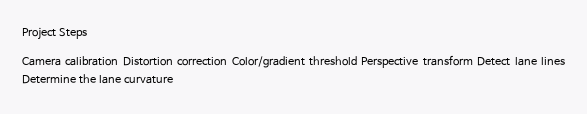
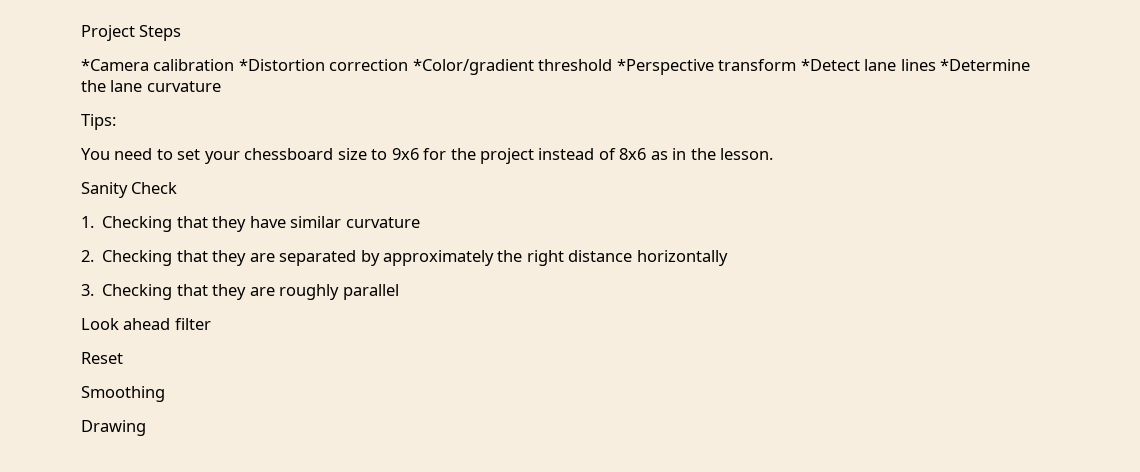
- Camera calibration Distortion correction Color/gradient threshold Perspective transform Detect lane lines Determine the lane curvature
+ *Camera calibration *Distortion correction *Color/gradient threshold *Perspective transform *Detect lane lines *Determine the lane curvature
+ Tips:
+ You need to set your chessboard size to 9x6 for the project instead of 8x6 as in the lesson.
+ Sanity Check
+ 1. Checking that they have similar curvature
+ 2. Checking that they are separated by approximately the right distance horizontally
+ 3. Checking that they are roughly parallel
+ Look ahead filter
+ Reset
+ Smoothing
+ Drawing

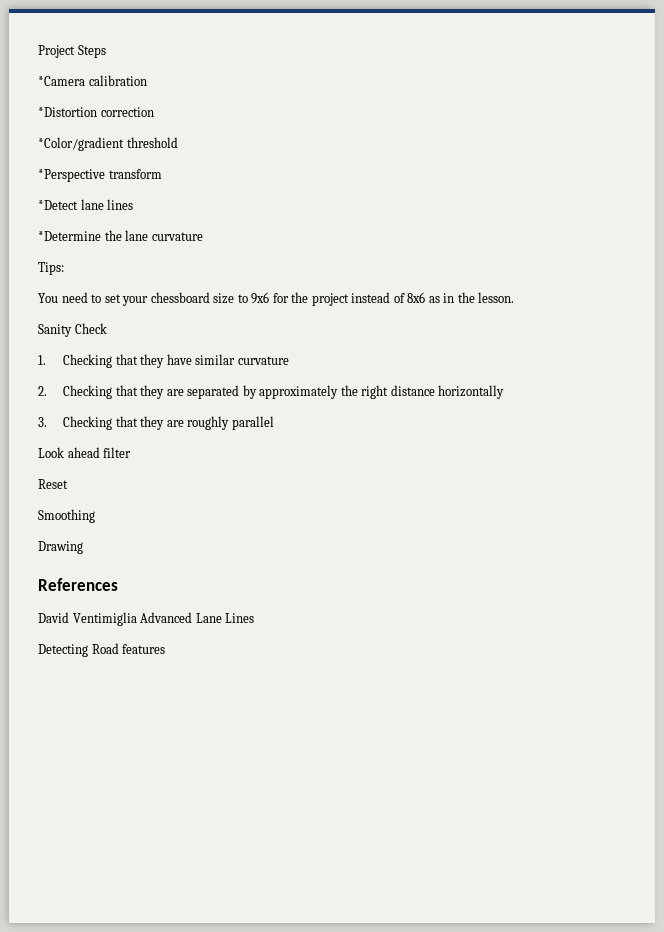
- *Camera calibration *Distortion correction *Color/gradient threshold *Perspective transform *Detect lane lines *Determine the lane curvature
+ *Camera calibration
+ *Distortion correction
+ *Color/gradient threshold
+ *Perspective transform
+ *Detect lane lines
+ *Determine the lane curvature
+ References
+ David Ventimiglia Advanced Lane Lines
+ Detecting Road features

